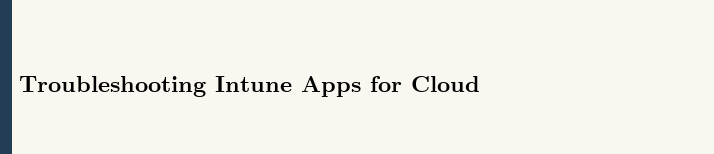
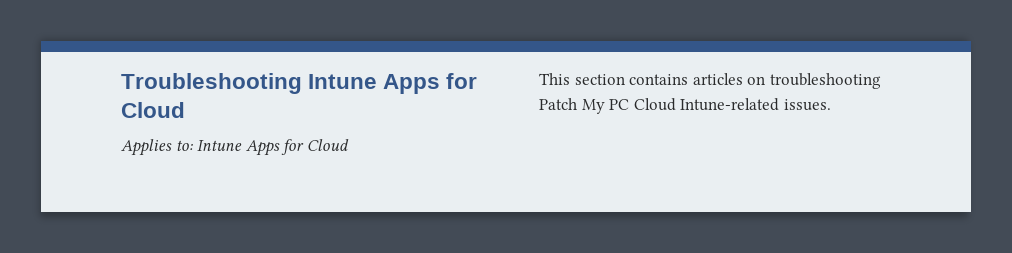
+ Applies to: Intune Apps for Cloud
+ This section contains articles on troubleshooting Patch My PC Cloud Intune-related issues.

